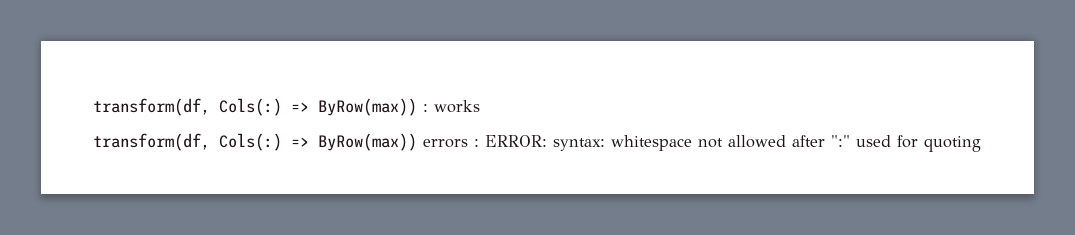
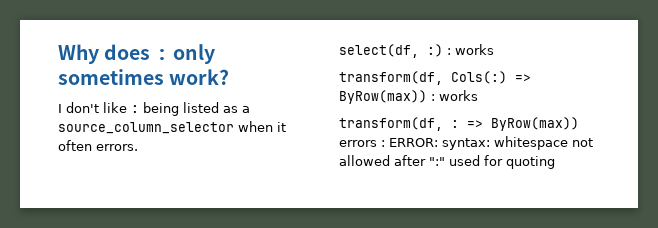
+ Why does : only sometimes work?
+ I don't like : being listed as a source_column_selector when it often errors.
+ select(df, :) : works
- transform(df, Cols(:) => ByRow(max)) errors : ERROR: syntax: whitespace not allowed after ":" used for quoting
+ transform(df, : => ByRow(max)) errors : ERROR: syntax: whitespace not allowed after ":" used for quoting

